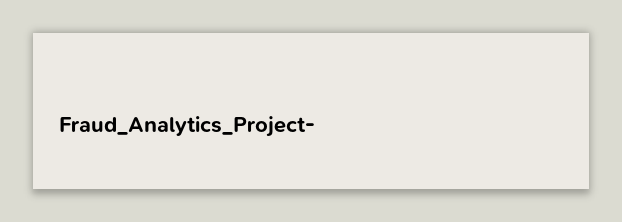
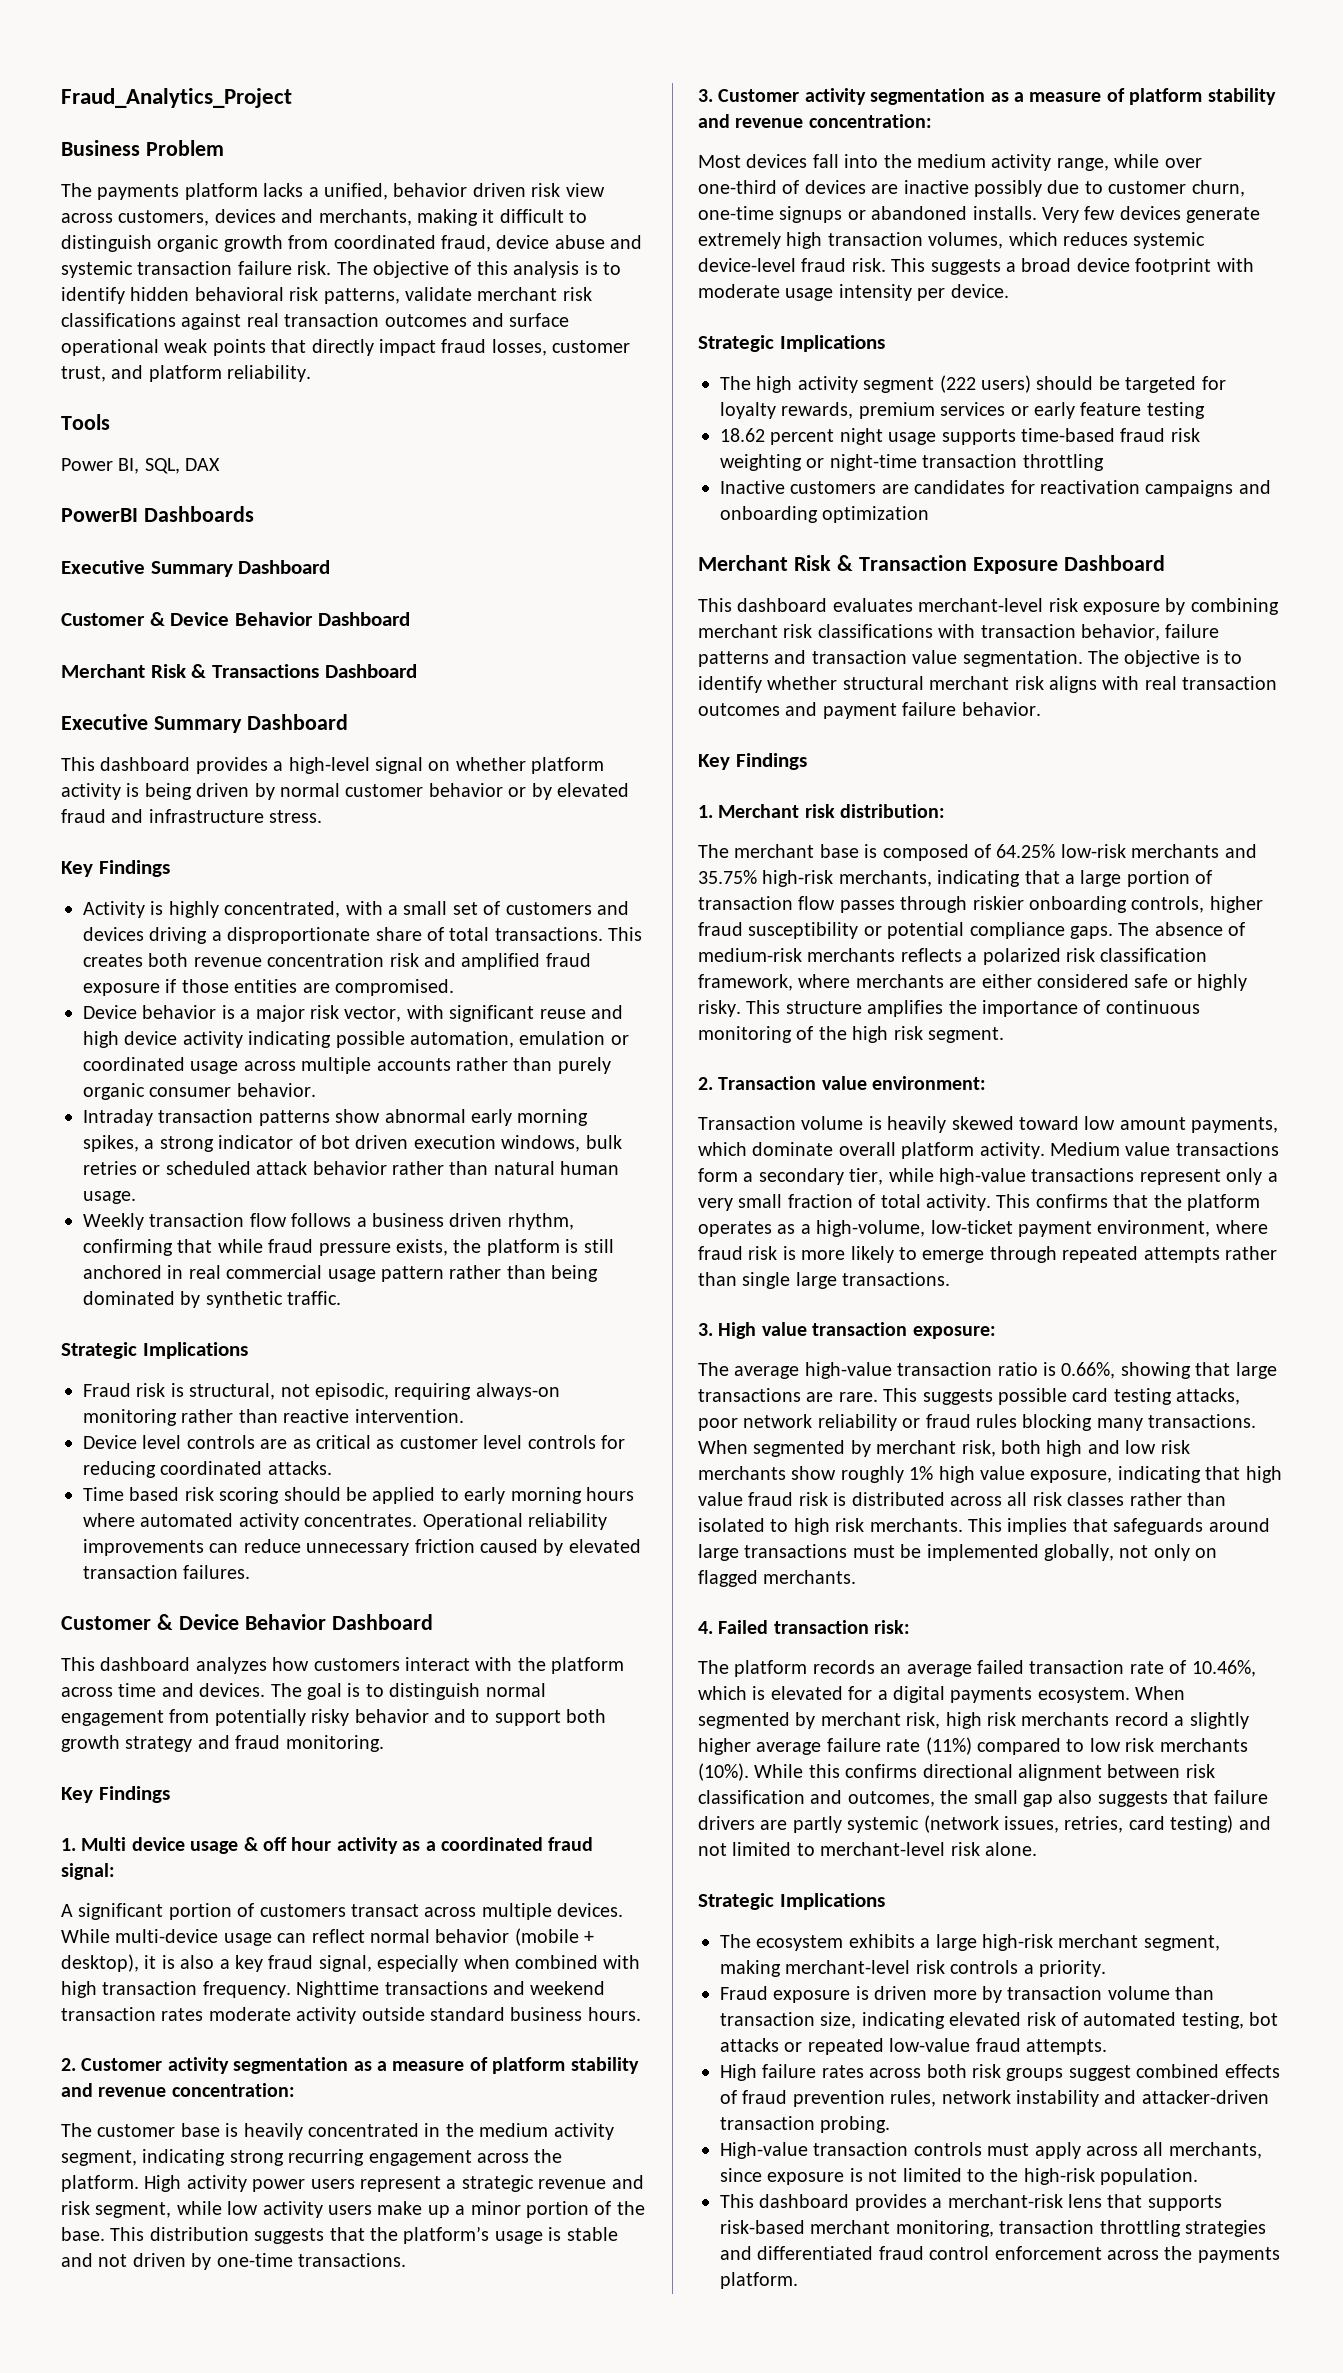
- Fraud_Analytics_Project-
+ Fraud_Analytics_Project
+ Business Problem
+ The payments platform lacks a unified, behavior driven risk view across customers, devices and merchants, making it difficult to distinguish organic growth from coordinated fraud, device abuse and systemic transaction failure risk. The objective of this analysis is to identify hidden behavioral risk patterns, validate merchant risk classifications against real transaction outcomes and surface operational weak points that directly impact fraud losses, customer trust, and platform reliability.
+ Tools
+ Power BI, SQL, DAX
+ PowerBI Dashboards
+ Executive Summary Dashboard
+ Customer & Device Behavior Dashboard
+ Merchant Risk & Transactions Dashboard
+ Executive Summary Dashboard
+ This dashboard provides a high-level signal on whether platform activity is being driven by normal customer behavior or by elevated fraud and infrastructure stress.
+ Key Findings
+ Activity is highly concentrated, with a small set of customers and devices driving a disproportionate share of total transactions. This creates both revenue concentration risk and amplified fraud exposure if those entities are compromised.
+ Device behavior is a major risk vector, with significant reuse and high device activity indicating possible automation, emulation or coordinated usage across multiple accounts rather than purely organic consumer behavior.
+ Intraday transaction patterns show abnormal early morning spikes, a strong indicator of bot driven execution windows, bulk retries or scheduled attack behavior rather than natural human usage.
+ Weekly transaction flow follows a business driven rhythm, confirming that while fraud pressure exists, the platform is still anchored in real commercial usage pattern rather than being dominated by synthetic traffic.
+ Strategic Implications
+ Fraud risk is structural, not episodic, requiring always-on monitoring rather than reactive intervention.
+ Device level controls are as critical as customer level controls for reducing coordinated attacks.
+ Time based risk scoring should be applied to early morning hours where automated activity concentrates. Operational reliability improvements can reduce unnecessary friction caused by elevated transaction failures.
+ Customer & Device Behavior Dashboard
+ This dashboard analyzes how customers interact with the platform across time and devices. The goal is to distinguish normal engagement from potentially risky behavior and to support both growth strategy and fraud monitoring.
+ Key Findings
+ 1. Multi device usage & off hour activity as a coordinated fraud signal:
+ A significant portion of customers transact across multiple devices. While multi-device usage can reflect normal behavior (mobile + desktop), it is also a key fraud signal, especially when combined with high transaction frequency. Nighttime transactions and weekend transaction rates moderate activity outside standard business hours.
+ 2. Customer activity segmentation as a measure of platform stability and revenue concentration:
+ The customer base is heavily concentrated in the medium activity segment, indicating strong recurring engagement across the platform. High activity power users represent a strategic revenue and risk segment, while low activity users make up a minor portion of the base. This distribution suggests that the platform’s usage is stable and not driven by one-time transactions.
+ 3. Customer activity segmentation as a measure of platform stability and revenue concentration:
+ Most devices fall into the medium activity range, while over one-third of devices are inactive possibly due to customer churn, one-time signups or abandoned installs. Very few devices generate extremely high transaction volumes, which reduces systemic device-level fraud risk. This suggests a broad device footprint with moderate usage intensity per device.
+ Strategic Implications
+ The high activity segment (222 users) should be targeted for loyalty rewards, premium services or early feature testing
+ 18.62 percent night usage supports time-based fraud risk weighting or night-time transaction throttling
+ Inactive customers are candidates for reactivation campaigns and onboarding optimization
+ Merchant Risk & Transaction Exposure Dashboard
+ This dashboard evaluates merchant-level risk exposure by combining merchant risk classifications with transaction behavior, failure patterns and transaction value segmentation. The objective is to identify whether structural merchant risk aligns with real transaction outcomes and payment failure behavior.
+ Key Findings
+ 1. Merchant risk distribution:
+ The merchant base is composed of 64.25% low-risk merchants and 35.75% high-risk merchants, indicating that a large portion of transaction flow passes through riskier onboarding controls, higher fraud susceptibility or potential compliance gaps. The absence of medium-risk merchants reflects a polarized risk classification framework, where merchants are either considered safe or highly risky. This structure amplifies the importance of continuous monitoring of the high risk segment.
+ 2. Transaction value environment:
+ Transaction volume is heavily skewed toward low amount payments, which dominate overall platform activity. Medium value transactions form a secondary tier, while high-value transactions represent only a very small fraction of total activity. This confirms that the platform operates as a high-volume, low-ticket payment environment, where fraud risk is more likely to emerge through repeated attempts rather than single large transactions.
+ 3. High value transaction exposure:
+ The average high-value transaction ratio is 0.66%, showing that large transactions are rare. This suggests possible card testing attacks, poor network reliability or fraud rules blocking many transactions. When segmented by merchant risk, both high and low risk merchants show roughly 1% high value exposure, indicating that high value fraud risk is distributed across all risk classes rather than isolated to high risk merchants. This implies that safeguards around large transactions must be implemented globally, not only on flagged merchants.
+ 4. Failed transaction risk:
+ The platform records an average failed transaction rate of 10.46%, which is elevated for a digital payments ecosystem. When segmented by merchant risk, high risk merchants record a slightly higher average failure rate (11%) compared to low risk merchants (10%). While this confirms directional alignment between risk classification and outcomes, the small gap also suggests that failure drivers are partly systemic (network issues, retries, card testing) and not limited to merchant-level risk alone.
+ Strategic Implications
+ The ecosystem exhibits a large high-risk merchant segment, making merchant-level risk controls a priority.
+ Fraud exposure is driven more by transaction volume than transaction size, indicating elevated risk of automated testing, bot attacks or repeated low-value fraud attempts.
+ High failure rates across both risk groups suggest combined effects of fraud prevention rules, network instability and attacker-driven transaction probing.
+ High-value transaction controls must apply across all merchants, since exposure is not limited to the high-risk population.
+ This dashboard provides a merchant-risk lens that supports risk-based merchant monitoring, transaction throttling strategies and differentiated fraud control enforcement across the payments platform.

